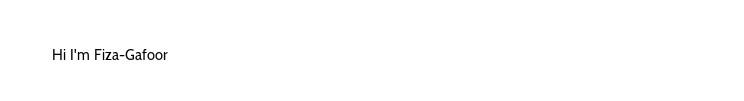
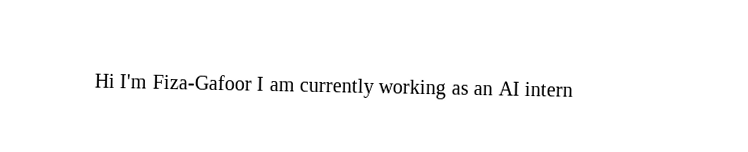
- Hi I'm Fiza-Gafoor
+ Hi I'm Fiza-Gafoor I am currently working as an AI intern

